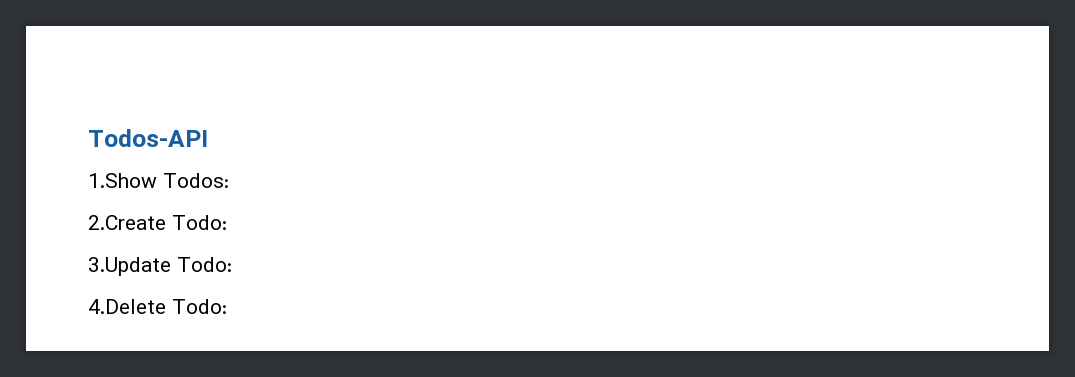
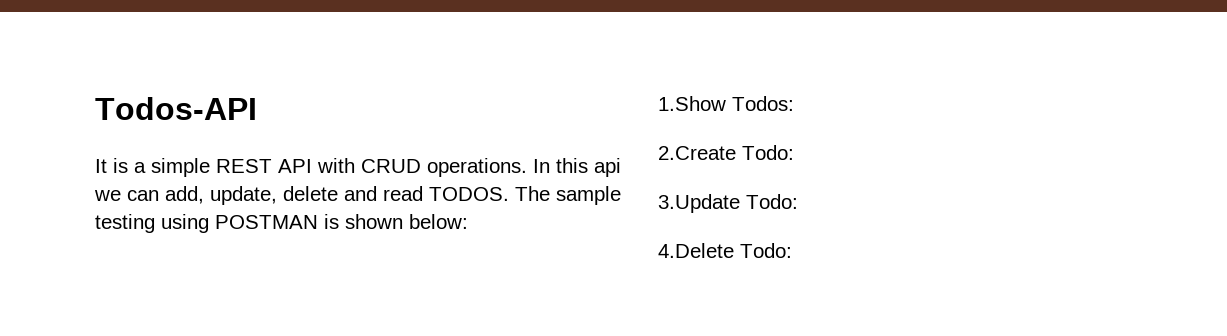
+ It is a simple REST API with CRUD operations. In this api we can add, update, delete and read TODOS. The sample testing using POSTMAN is shown below:

